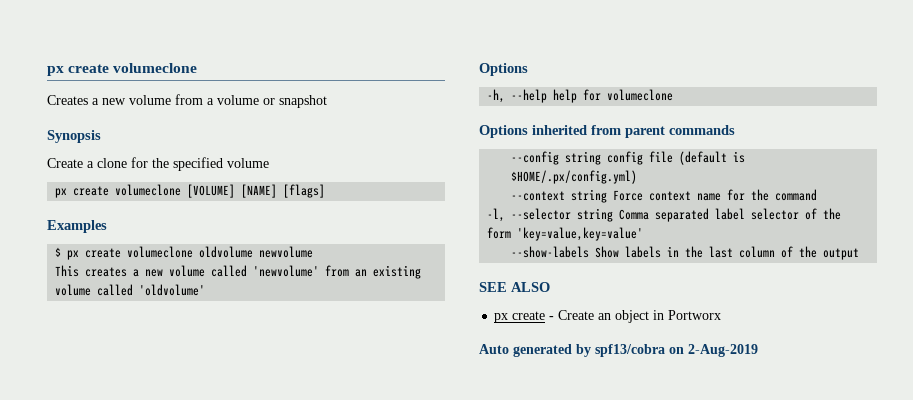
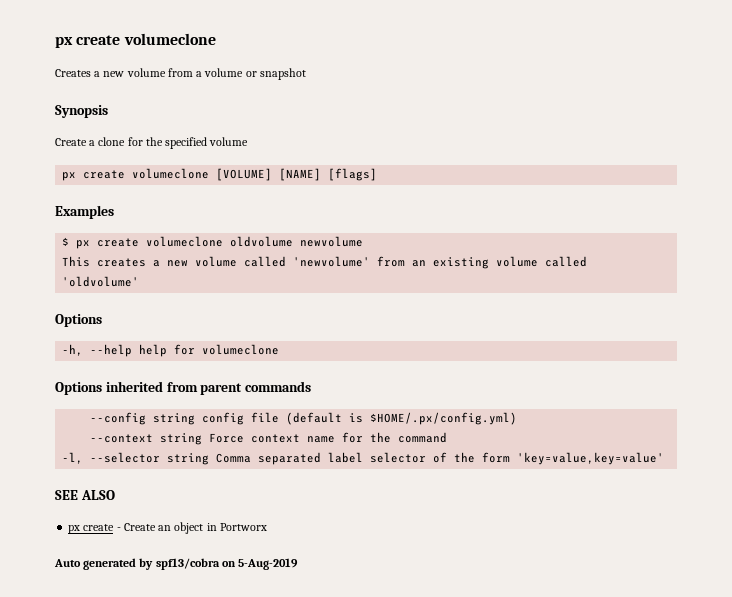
- --show-labels Show labels in the last column of the output
- Auto generated by spf13/cobra on 2-Aug-2019
+ Auto generated by spf13/cobra on 5-Aug-2019

